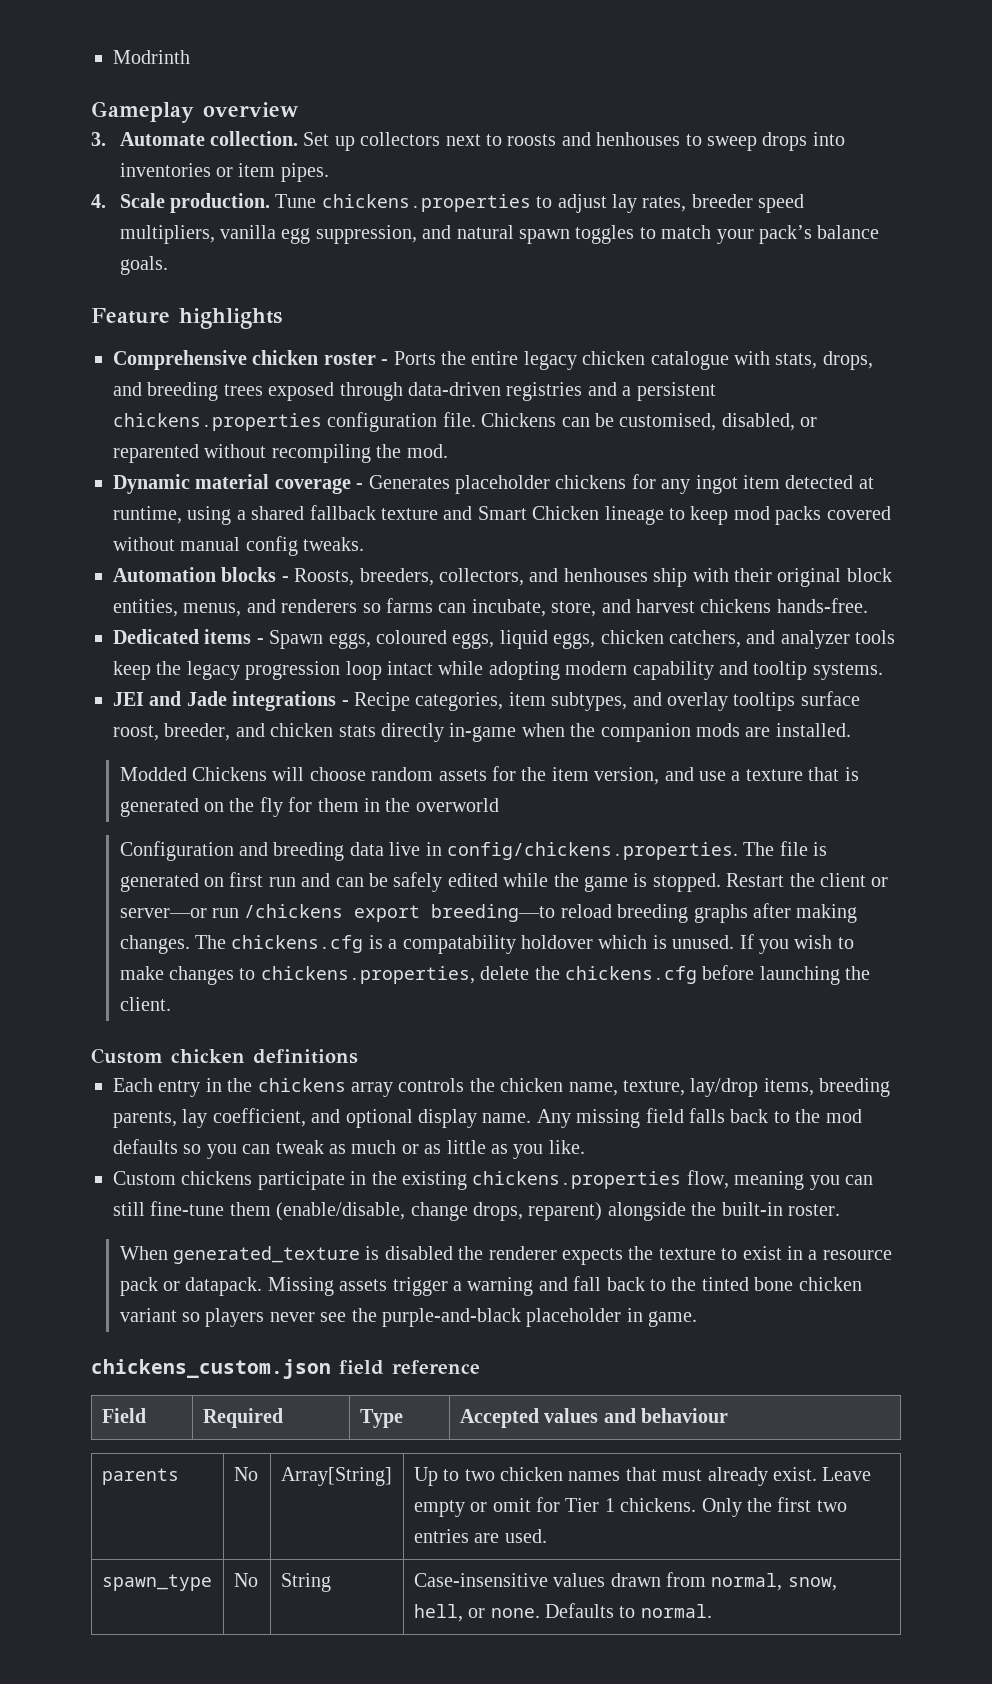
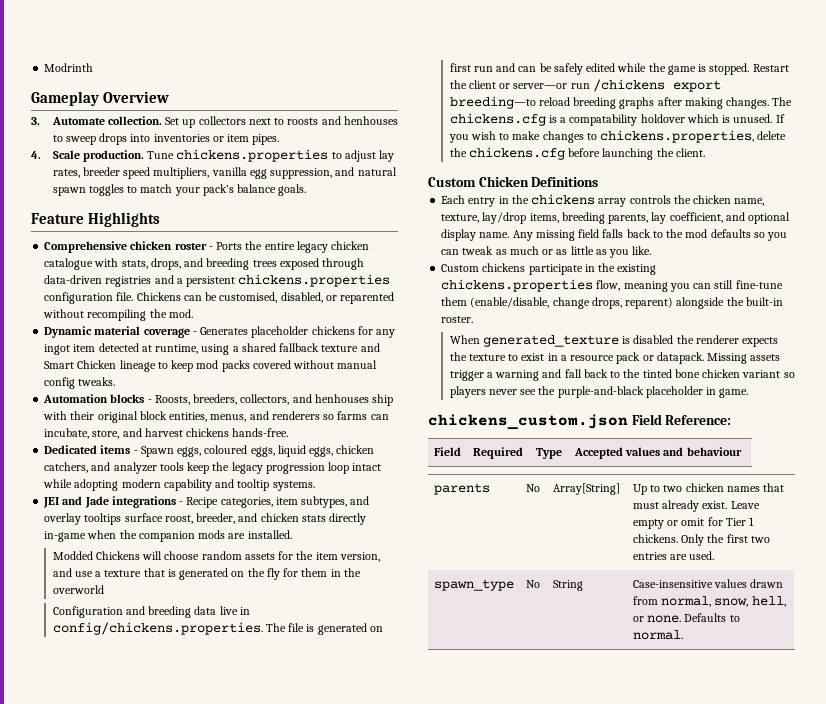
- Gameplay overview
+ Gameplay Overview
- Feature highlights
+ Feature Highlights
- Custom chicken definitions
+ Custom Chicken Definitions
- chickens_custom.json field reference
+ chickens_custom.json Field Reference:

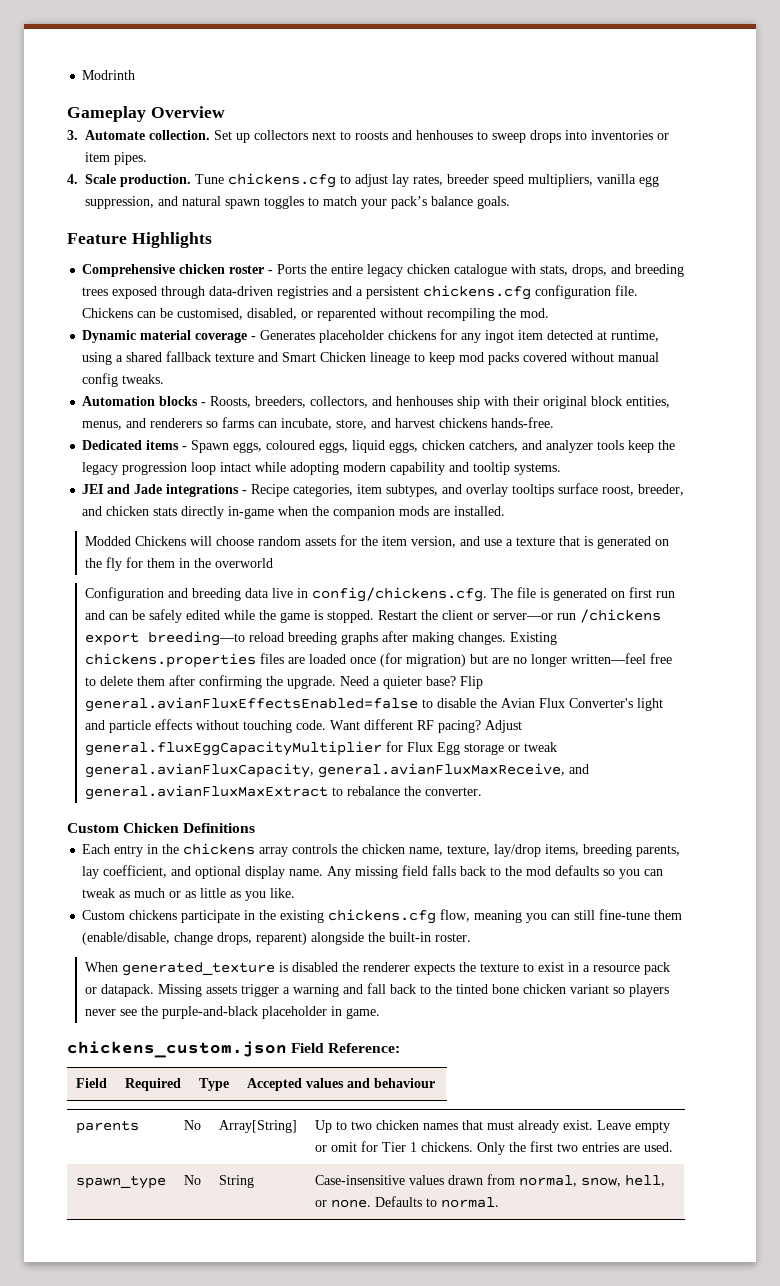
- Tune chickens.properties to adjust lay rates, breeder speed multipliers, vanilla egg suppression, and natural spawn toggles to match your pack’s balance goals.
+ Tune chickens.cfg to adjust lay rates, breeder speed multipliers, vanilla egg suppression, and natural spawn toggles to match your pack’s balance goals.
- Comprehensive chicken roster - Ports the entire legacy chicken catalogue with stats, drops, and breeding trees exposed through data-driven registries and a persistent chickens.properties configuration file.
+ Comprehensive chicken roster - Ports the entire legacy chicken catalogue with stats, drops, and breeding trees exposed through data-driven registries and a persistent chickens.cfg configuration file.
- Configuration and breeding data live in config/chickens.properties. The file is generated on first run and can be safely edited while the game is stopped.
+ Configuration and breeding data live in config/chickens.cfg. The file is generated on first run and can be safely edited while the game is stopped.
- The chickens.cfg is a compatability holdover which is unused. If you wish to make changes to chickens.properties, delete the chickens.cfg before launching the client.
+ Existing chickens.properties files are loaded once (for migration) but are no longer written—feel free to delete them after confirming the upgrade. Need a quieter base? Flip general.avianFluxEffectsEnabled=false to disable the Avian Flux Converter's light and particle effects without touching code. Want different RF pacing? Adjust general.fluxEggCapacityMultiplier for Flux Egg storage or tweak general.avianFluxCapacity, general.avianFluxMaxReceive, and general.avianFluxMaxExtract to rebalance the converter.
- Custom chickens participate in the existing chickens.properties flow, meaning you can still fine-tune them (enable/disable, change drops, reparent) alongside the built-in roster.
+ Custom chickens participate in the existing chickens.cfg flow, meaning you can still fine-tune them (enable/disable, change drops, reparent) alongside the built-in roster.

